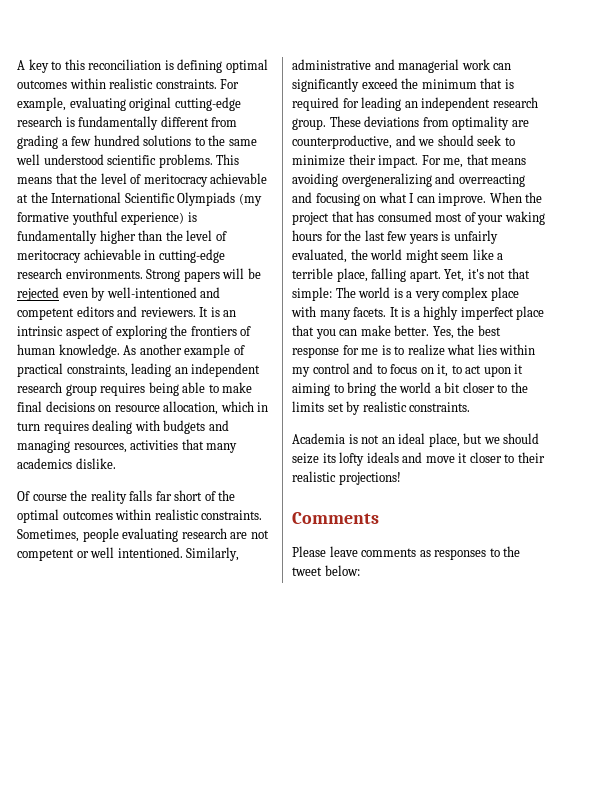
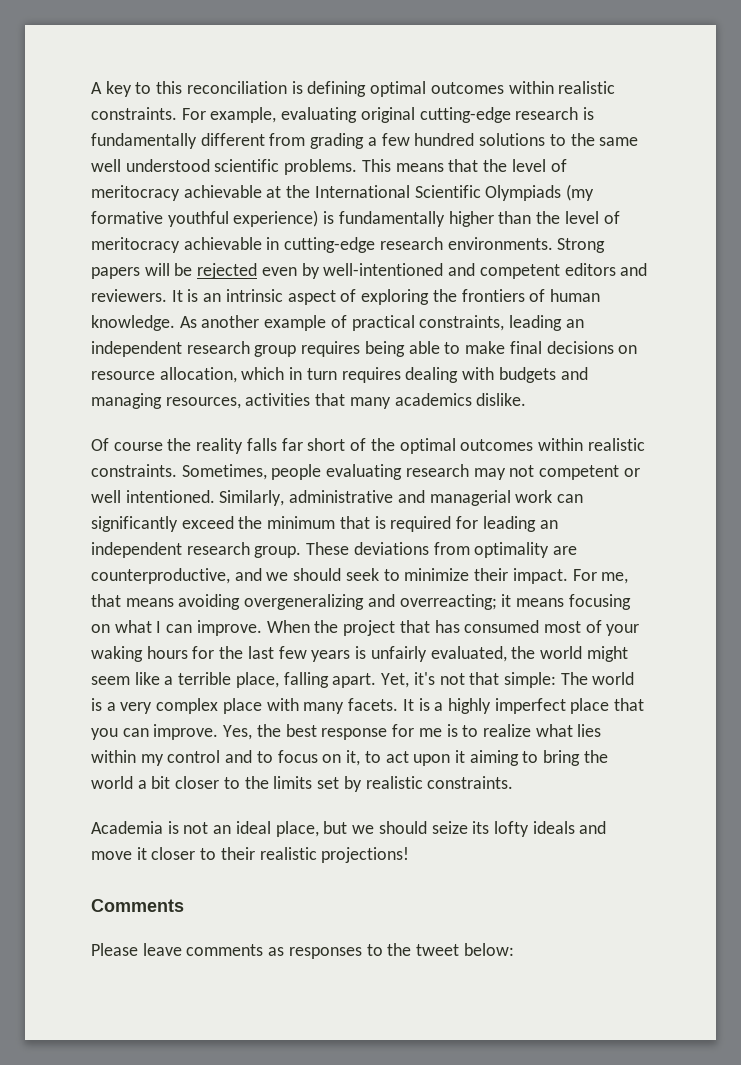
- Sometimes, people evaluating research are not competent or well intentioned.
+ Sometimes, people evaluating research may not competent or well intentioned.
- For me, that means avoiding overgeneralizing and overreacting and focusing on what I can improve.
+ For me, that means avoiding overgeneralizing and overreacting; it means focusing on what I can improve.
- It is a highly imperfect place that you can make better.
+ It is a highly imperfect place that you can improve.

